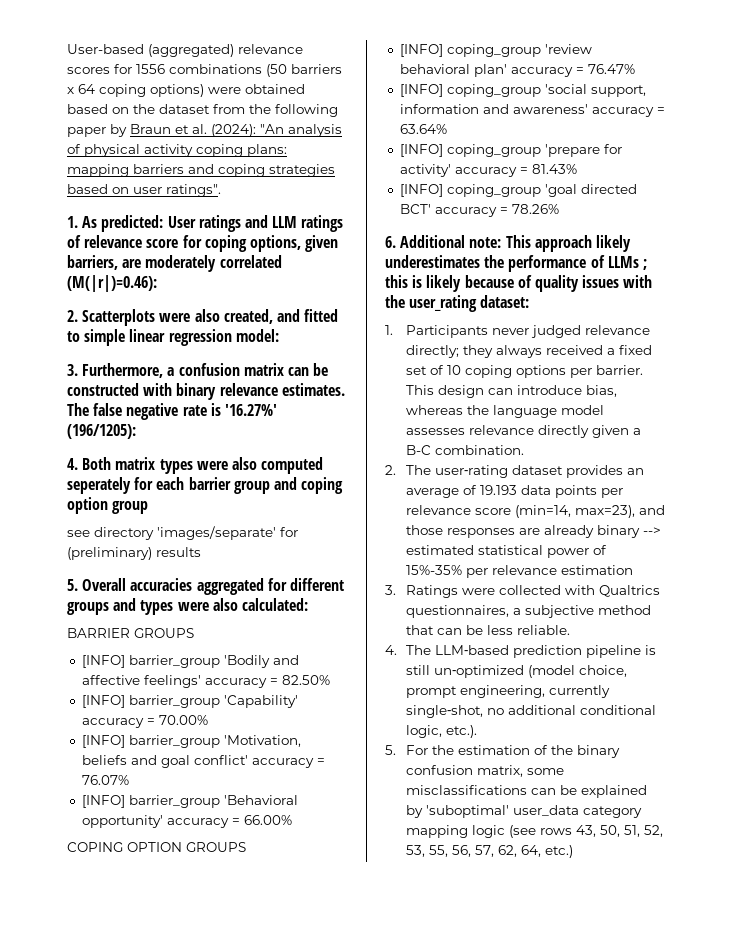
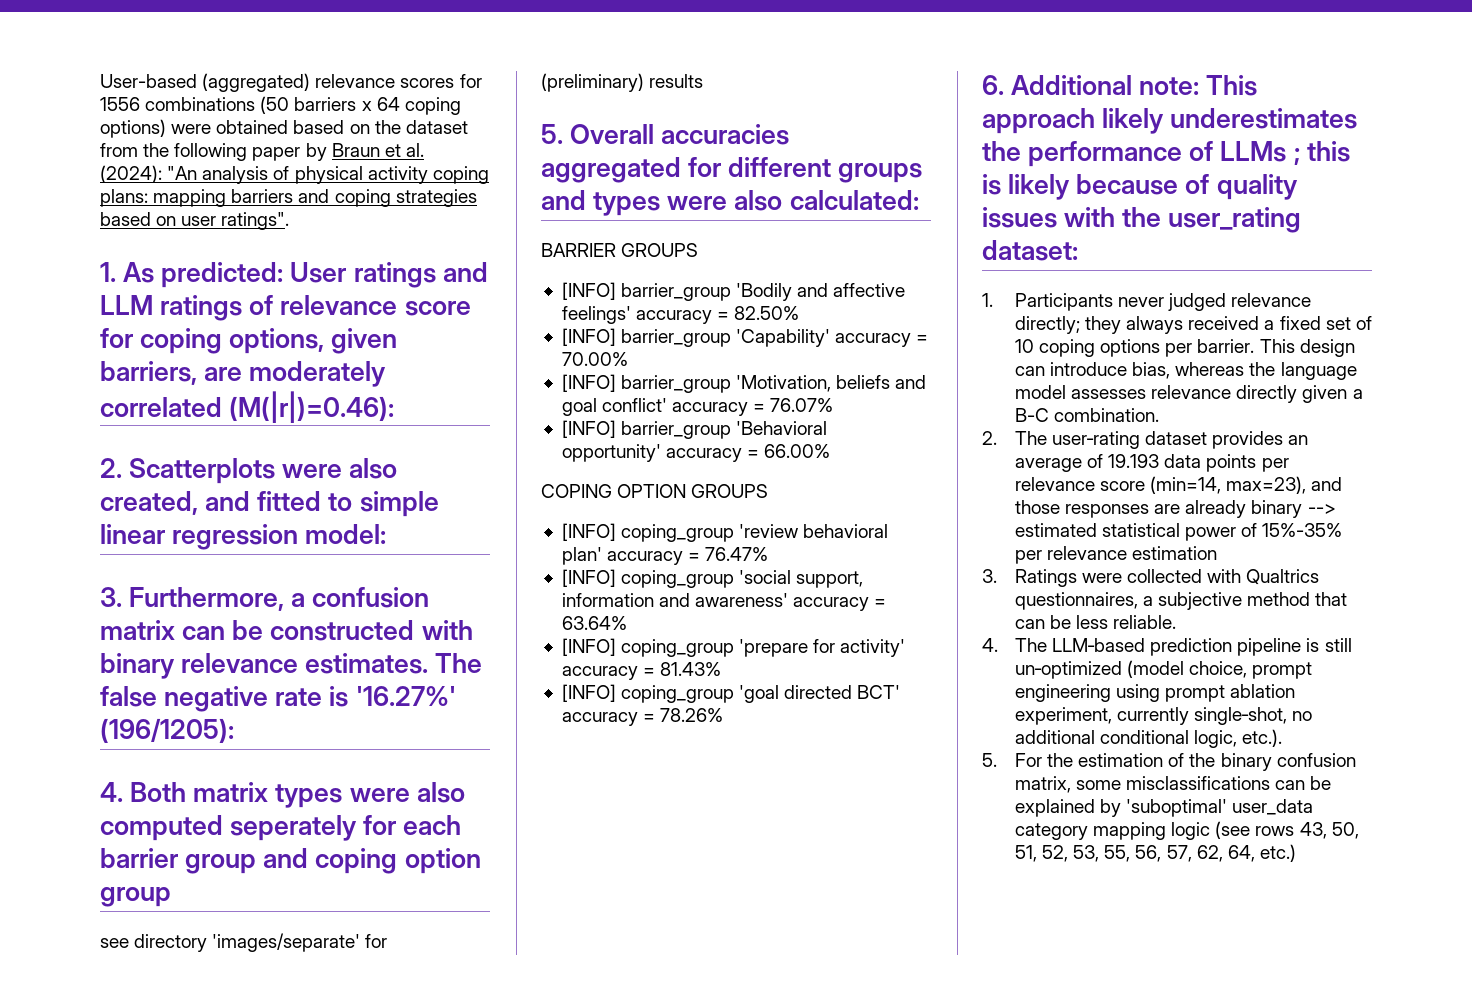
- 4. The LLM‑based prediction pipeline is still un‑optimized (model choice, prompt engineering, currently single‑shot, no additional conditional logic, etc.).
+ 4. The LLM‑based prediction pipeline is still un‑optimized (model choice, prompt engineering using prompt ablation experiment, currently single‑shot, no additional conditional logic, etc.).

